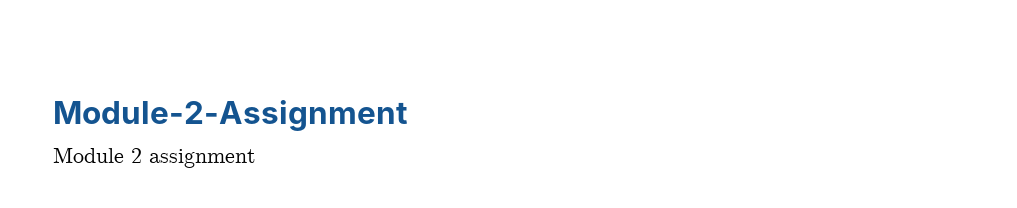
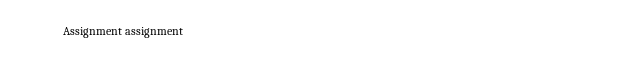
- Module-2-Assignment
- Module 2 assignment
+ Assignment assignment

